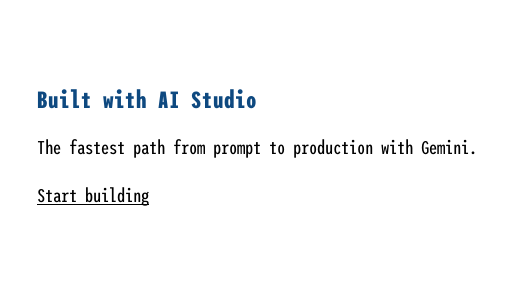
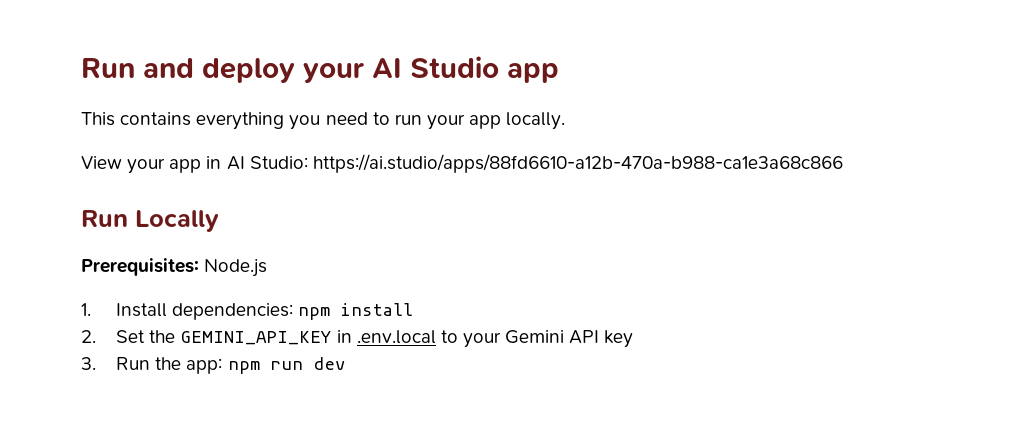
- Built with AI Studio
- The fastest path from prompt to production with Gemini.
- Start building
+ Run and deploy your AI Studio app
+ This contains everything you need to run your app locally.
+ View your app in AI Studio: https://ai.studio/apps/88fd6610-a12b-470a-b988-ca1e3a68c866
+ Run Locally
+ Prerequisites: Node.js
+ 1. Install dependencies: npm install
+ 2. Set the GEMINI_API_KEY in .env.local to your Gemini API key
+ 3. Run the app: npm run dev

